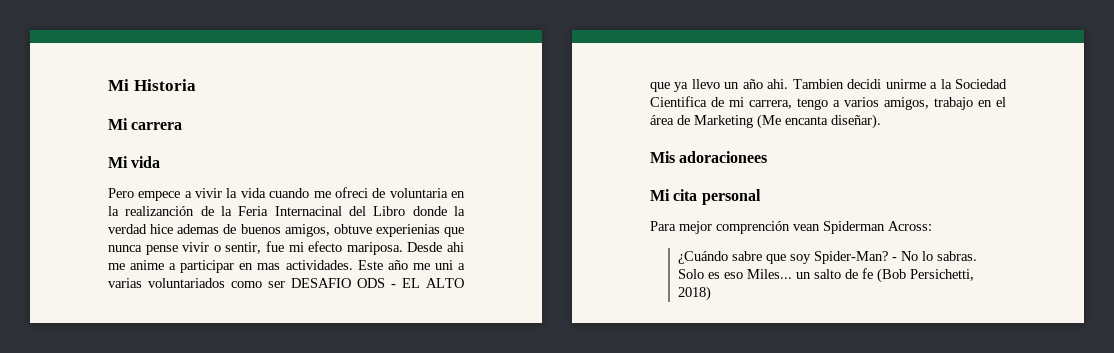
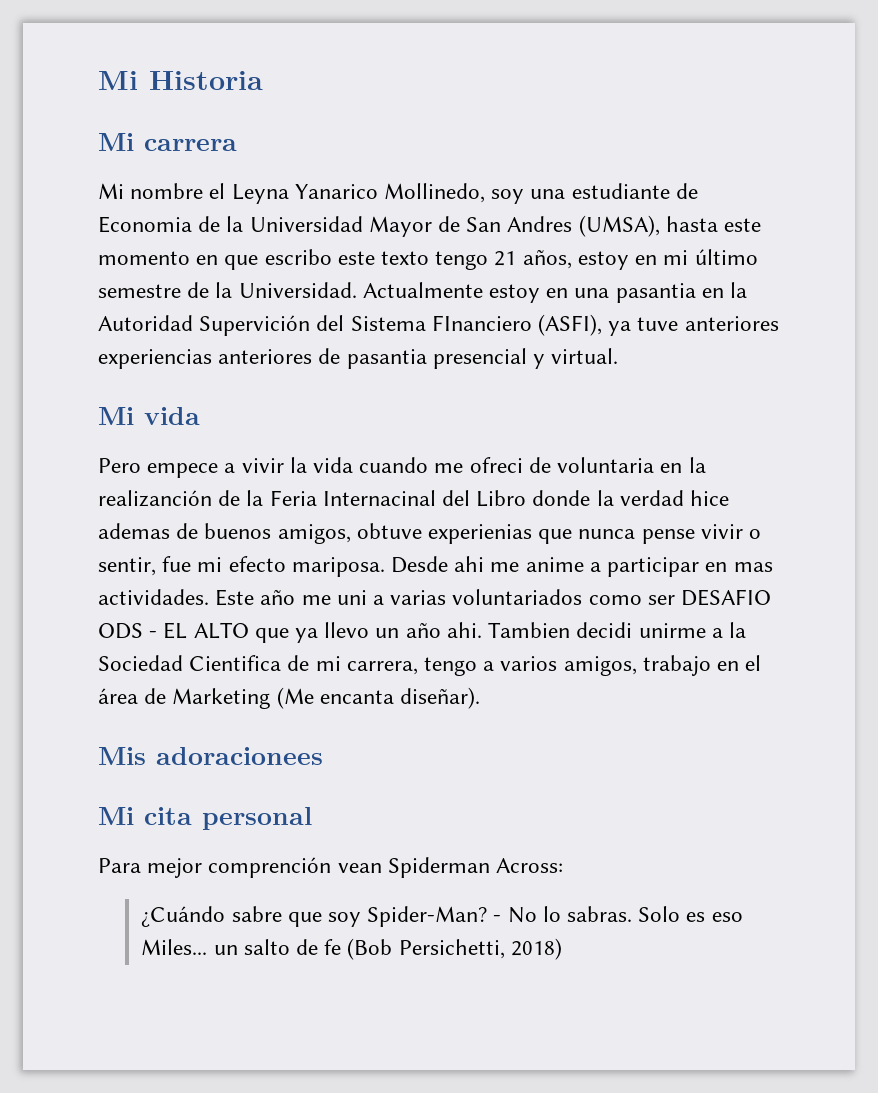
+ Mi nombre el Leyna Yanarico Mollinedo, soy una estudiante de Economia de la Universidad Mayor de San Andres (UMSA), hasta este momento en que escribo este texto tengo 21 años, estoy en mi último semestre de la Universidad. Actualmente estoy en una pasantia en la Autoridad Supervición del Sistema FInanciero (ASFI), ya tuve anteriores experiencias anteriores de pasantia presencial y virtual.

